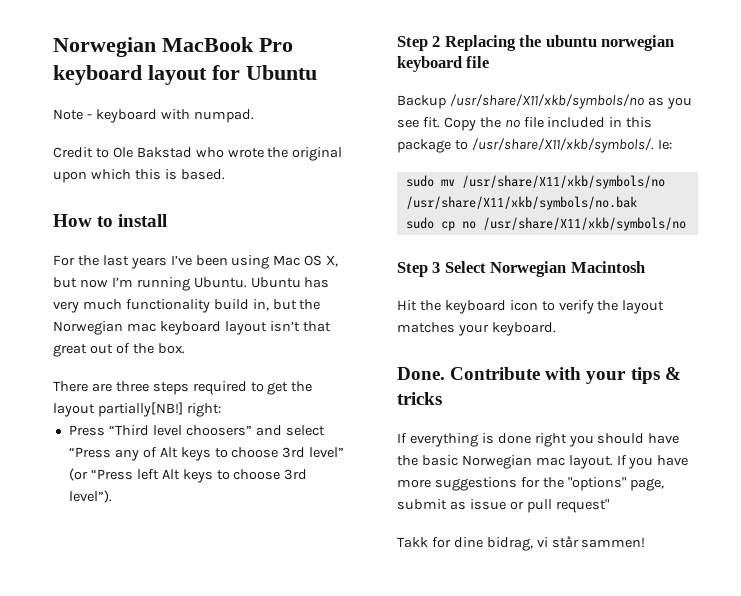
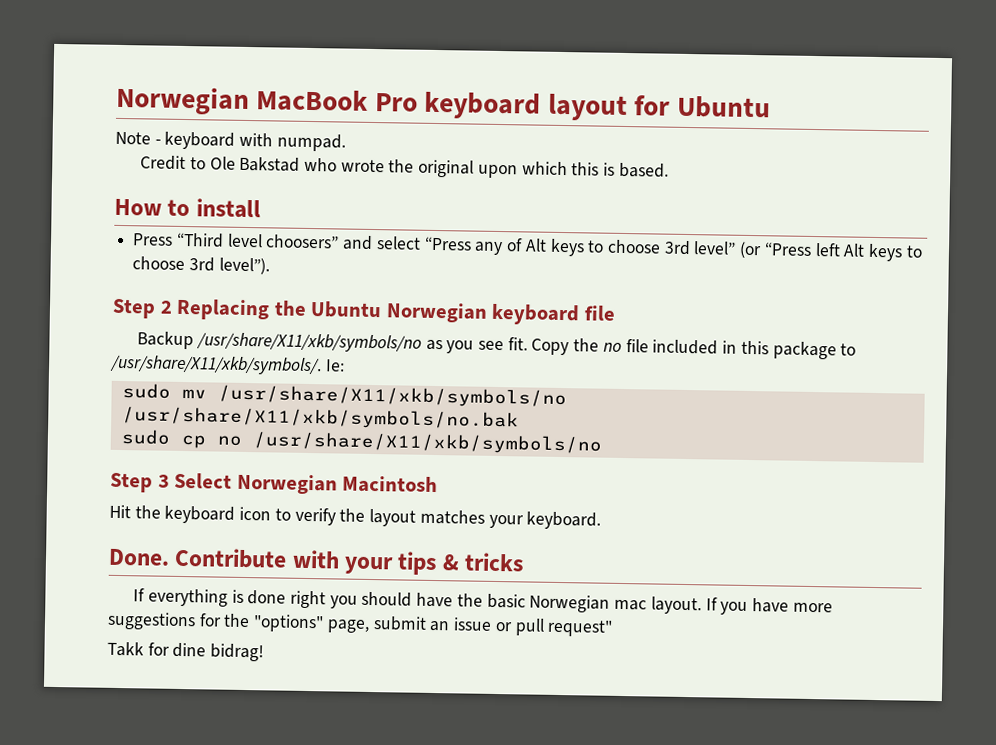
- For the last years I’ve been using Mac OS X, but now I’m running Ubuntu. Ubuntu has very much functionality build in, but the Norwegian mac keyboard layout isn’t that great out of the box.
- There are three steps required to get the layout partially[NB!] right:
- Step 2 Replacing the ubuntu norwegian keyboard file
+ Step 2 Replacing the Ubuntu Norwegian keyboard file
- If you have more suggestions for the "options" page, submit as issue or pull request"
+ If you have more suggestions for the "options" page, submit an issue or pull request"
- Takk for dine bidrag, vi står sammen!
+ Takk for dine bidrag!

